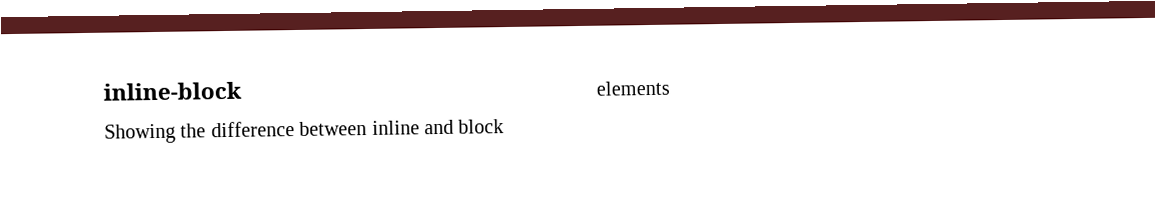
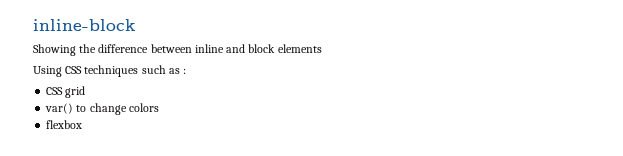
+ Using CSS techniques such as :
+ CSS grid
+ var() to change colors
+ flexbox

